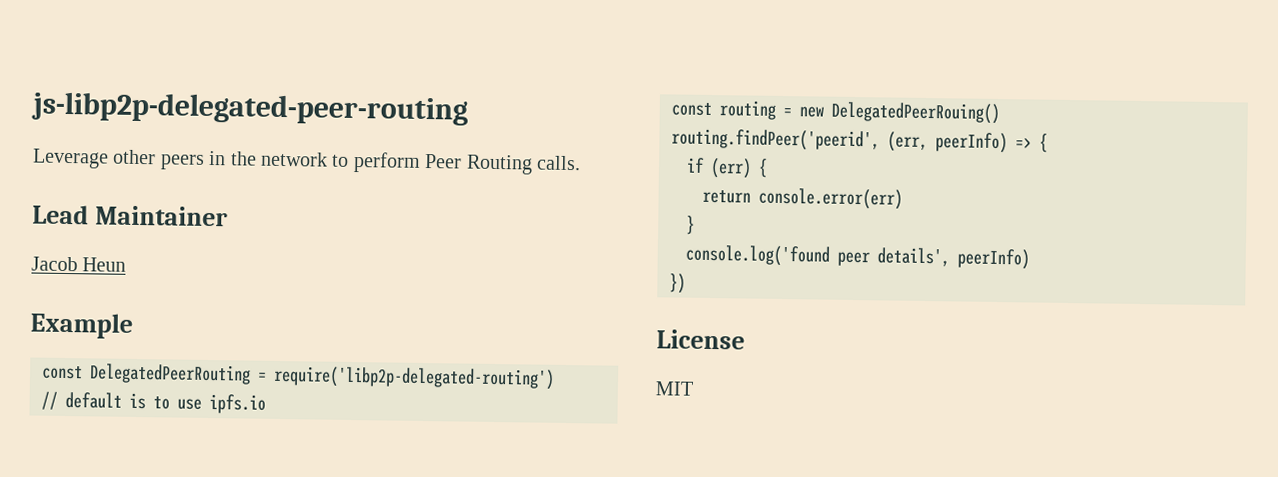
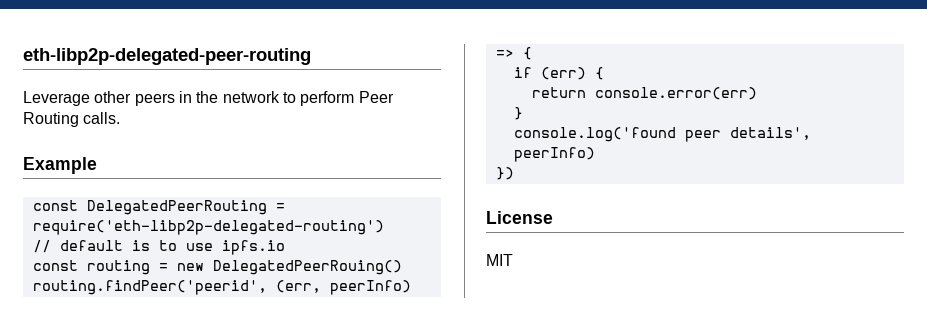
- js-libp2p-delegated-peer-routing
+ eth-libp2p-delegated-peer-routing
- Lead Maintainer
- Jacob Heun
- const DelegatedPeerRouting = require('libp2p-delegated-routing')
+ const DelegatedPeerRouting = require('eth-libp2p-delegated-routing')

